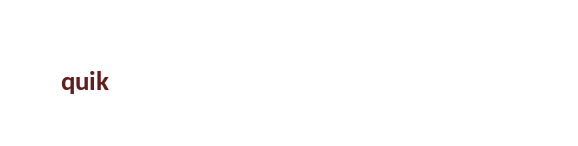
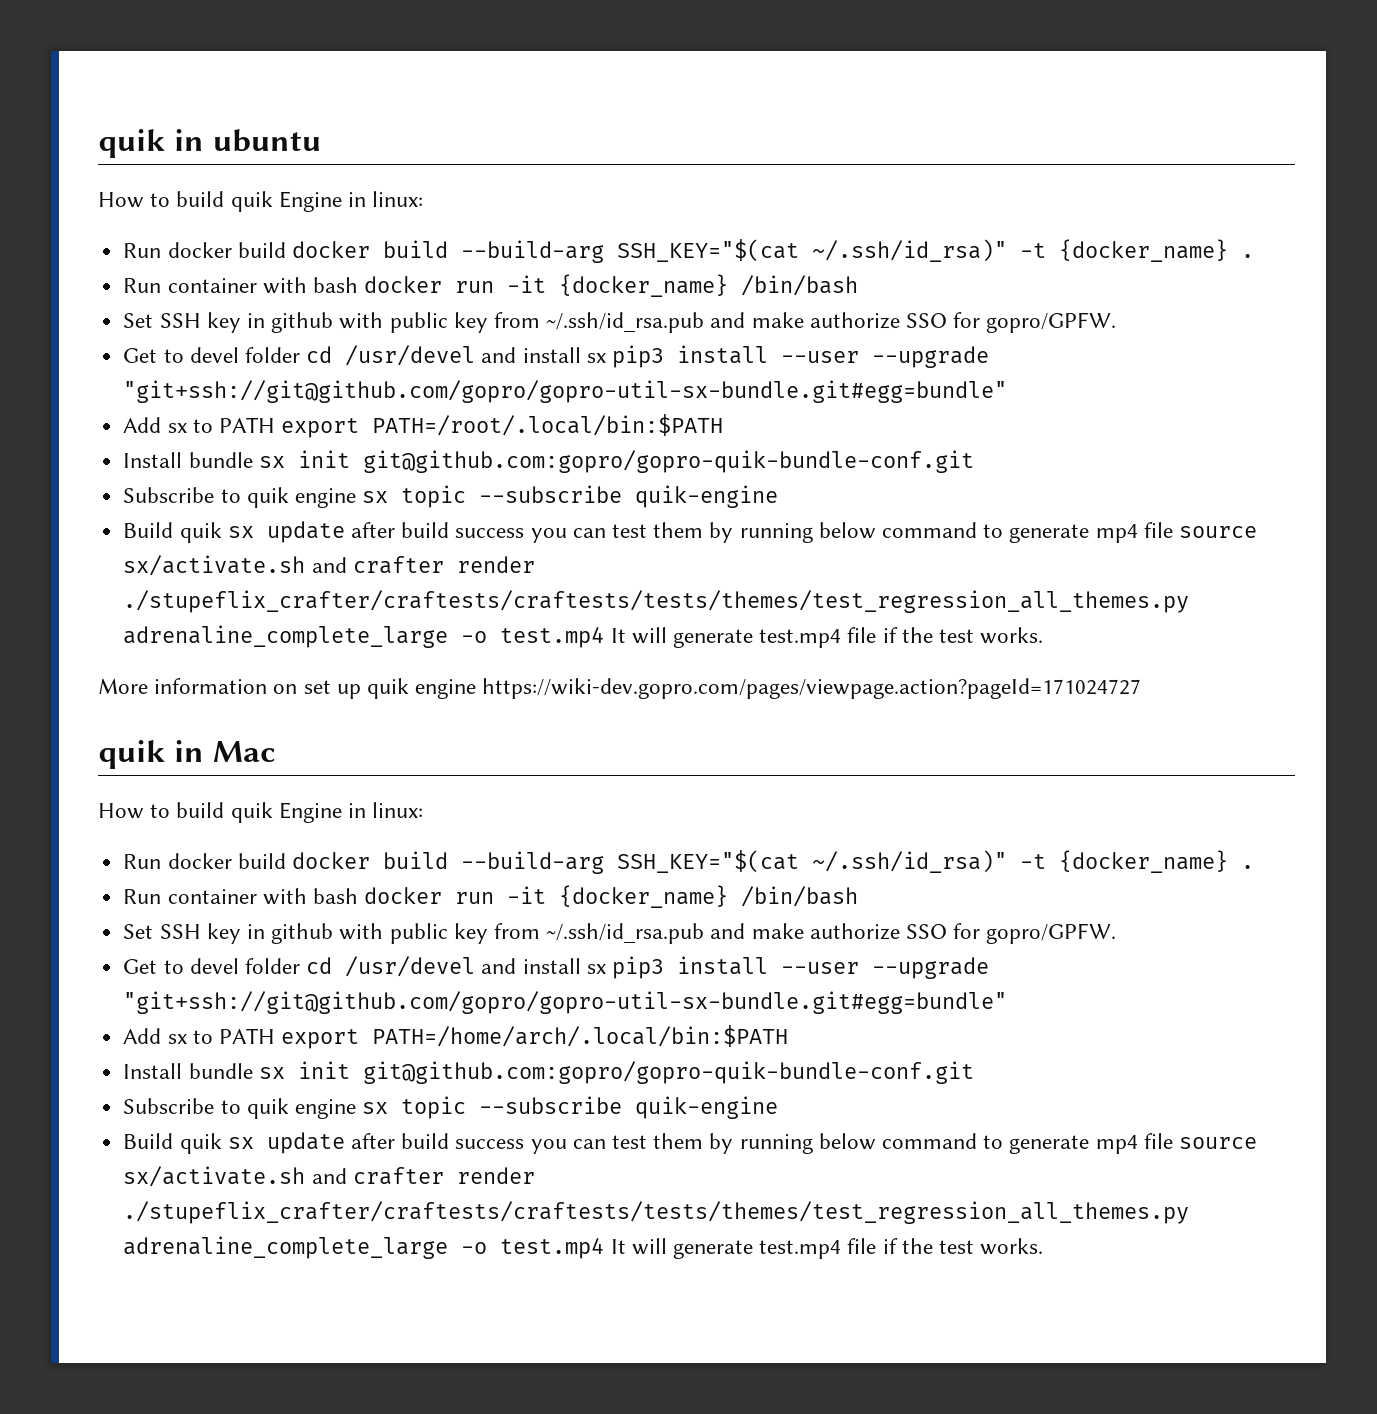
- quik
+ quik in ubuntu
+ How to build quik Engine in linux:
+ Run docker build docker build --build-arg SSH_KEY="$(cat ~/.ssh/id_rsa)" -t {docker_name} .
+ Run container with bash docker run -it {docker_name} /bin/bash
+ Set SSH key in github with public key from ~/.ssh/id_rsa.pub and make authorize SSO for gopro/GPFW.
+ Get to devel folder cd /usr/devel and install sx pip3 install --user --upgrade "git+ssh://git@github.com/gopro/gopro-util-sx-bundle.git#egg=bundle"
+ Add sx to PATH export PATH=/root/.local/bin:$PATH
+ Install bundle sx init git@github.com:gopro/gopro-quik-bundle-conf.git
+ Subscribe to quik engine sx topic --subscribe quik-engine
+ Build quik sx update after build success you can test them by running below command to generate mp4 file source sx/activate.sh and crafter render ./stupeflix_crafter/craftests/craftests/tests/themes/test_regression_all_themes.py adrenaline_complete_large -o test.mp4 It will generate test.mp4 file if the test works.
+ More information on set up quik engine https://wiki-dev.gopro.com/pages/viewpage.action?pageId=171024727
+ quik in Mac
+ How to build quik Engine in linux:
+ Run docker build docker build --build-arg SSH_KEY="$(cat ~/.ssh/id_rsa)" -t {docker_name} .
+ Run container with bash docker run -it {docker_name} /bin/bash
+ Set SSH key in github with public key from ~/.ssh/id_rsa.pub and make authorize SSO for gopro/GPFW.
+ Get to devel folder cd /usr/devel and install sx pip3 install --user --upgrade "git+ssh://git@github.com/gopro/gopro-util-sx-bundle.git#egg=bundle"
+ Add sx to PATH export PATH=/home/arch/.local/bin:$PATH
+ Install bundle sx init git@github.com:gopro/gopro-quik-bundle-conf.git
+ Subscribe to quik engine sx topic --subscribe quik-engine
+ Build quik sx update after build success you can test them by running below command to generate mp4 file source sx/activate.sh and crafter render ./stupeflix_crafter/craftests/craftests/tests/themes/test_regression_all_themes.py adrenaline_complete_large -o test.mp4 It will generate test.mp4 file if the test works.

